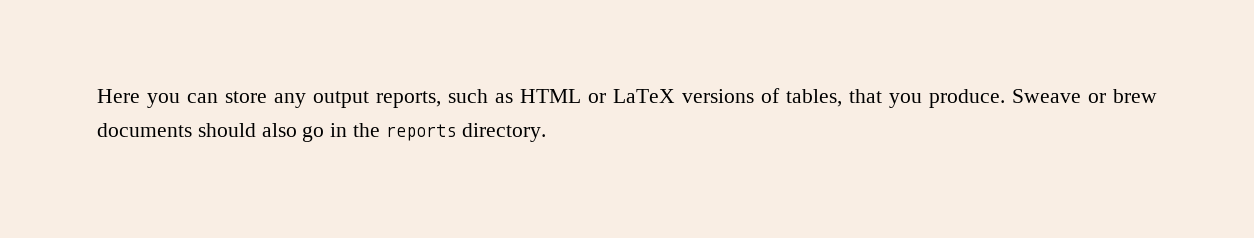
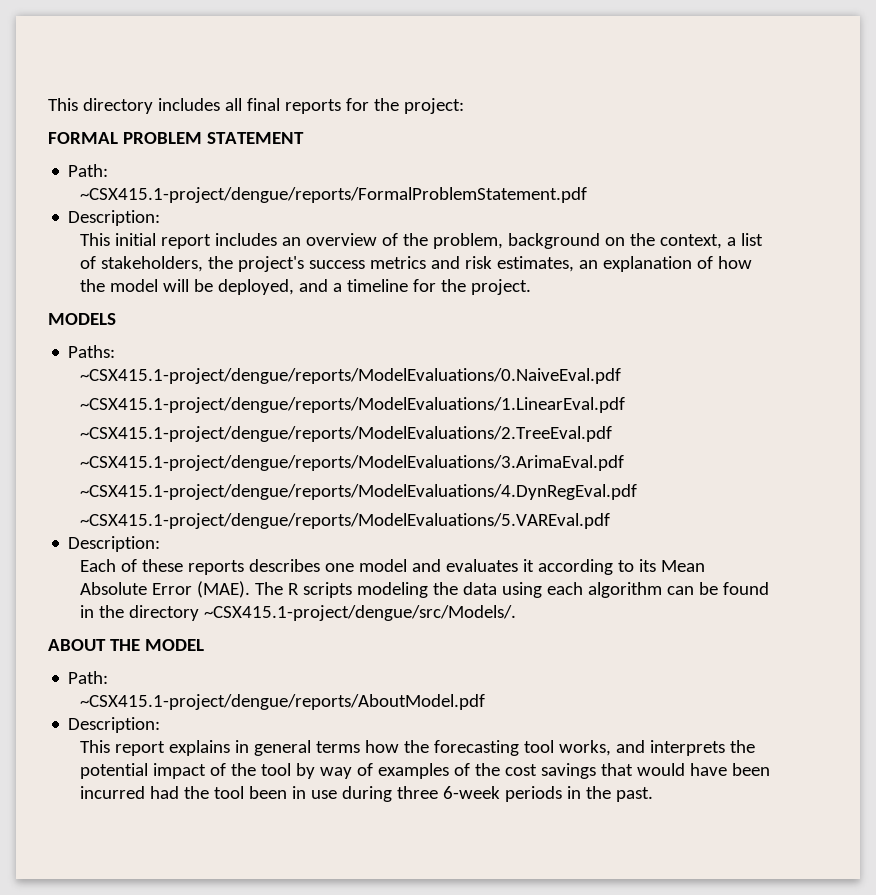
- Here you can store any output reports, such as HTML or LaTeX versions of tables, that you produce. Sweave or brew documents should also go in the reports directory.
+ This directory includes all final reports for the project:
+ FORMAL PROBLEM STATEMENT
+ Path:
+ ~CSX415.1-project/dengue/reports/FormalProblemStatement.pdf
+ Description:
+ This initial report includes an overview of the problem, background on the context, a list of stakeholders, the project's success metrics and risk estimates, an explanation of how the model will be deployed, and a timeline for the project.
+ MODELS
+ Paths:
+ ~CSX415.1-project/dengue/reports/ModelEvaluations/0.NaiveEval.pdf
+ ~CSX415.1-project/dengue/reports/ModelEvaluations/1.LinearEval.pdf
+ ~CSX415.1-project/dengue/reports/ModelEvaluations/2.TreeEval.pdf
+ ~CSX415.1-project/dengue/reports/ModelEvaluations/3.ArimaEval.pdf
+ ~CSX415.1-project/dengue/reports/ModelEvaluations/4.DynRegEval.pdf
+ ~CSX415.1-project/dengue/reports/ModelEvaluations/5.VAREval.pdf
+ Description:
+ Each of these reports describes one model and evaluates it according to its Mean Absolute Error (MAE). The R scripts modeling the data using each algorithm can be found in the directory ~CSX415.1-project/dengue/src/Models/.
+ ABOUT THE MODEL
+ Path:
+ ~CSX415.1-project/dengue/reports/AboutModel.pdf
+ Description:
+ This report explains in general terms how the forecasting tool works, and interprets the potential impact of the tool by way of examples of the cost savings that would have been incurred had the tool been in use during three 6-week periods in the past.

